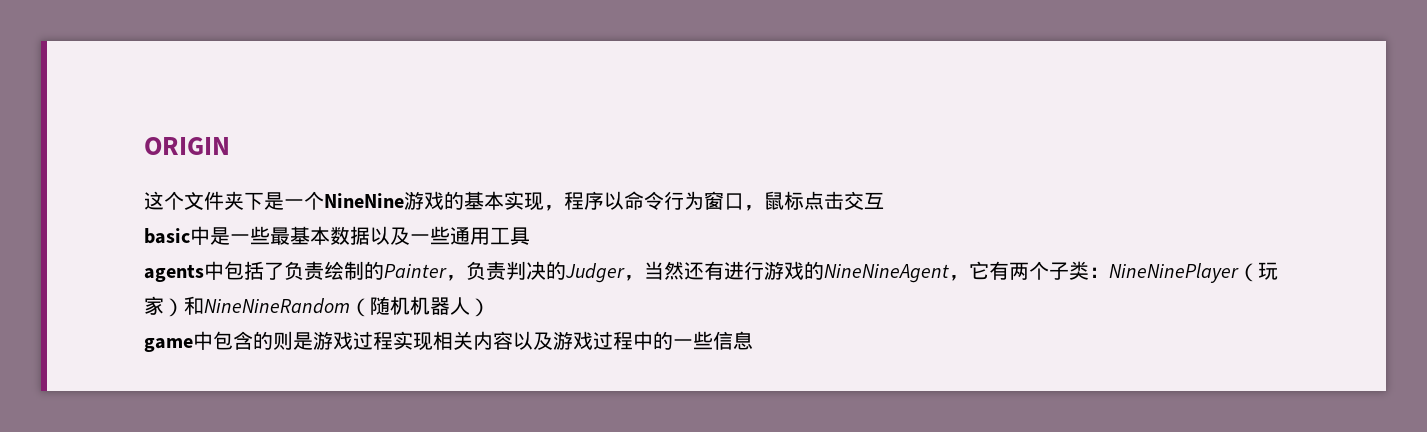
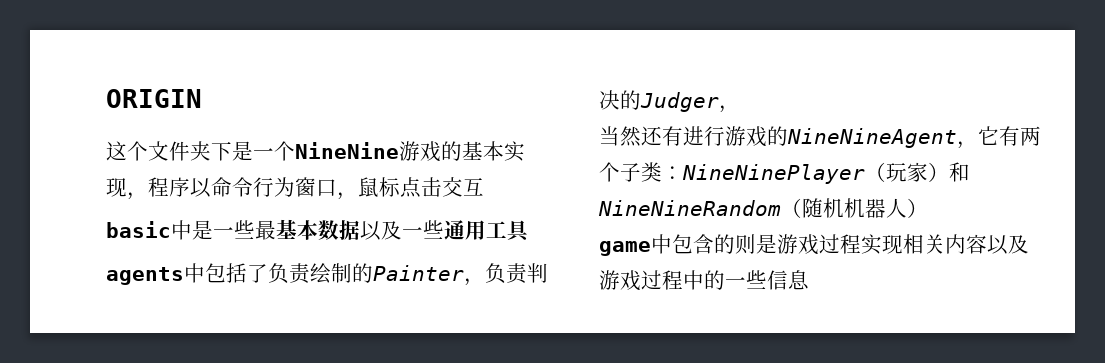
- agents中包括了负责绘制的Painter，负责判决的Judger，当然还有进行游戏的NineNineAgent，它有两个子类：NineNinePlayer（玩家）和NineNineRandom（随机机器人）
+ agents中包括了负责绘制的Painter，负责判决的Judger，
+ 当然还有进行游戏的NineNineAgent，它有两个子类：NineNinePlayer（玩家）和NineNineRandom（随机机器人）

